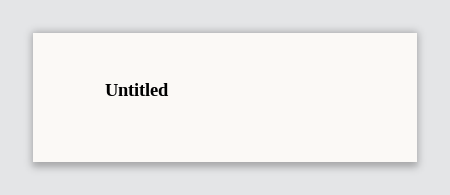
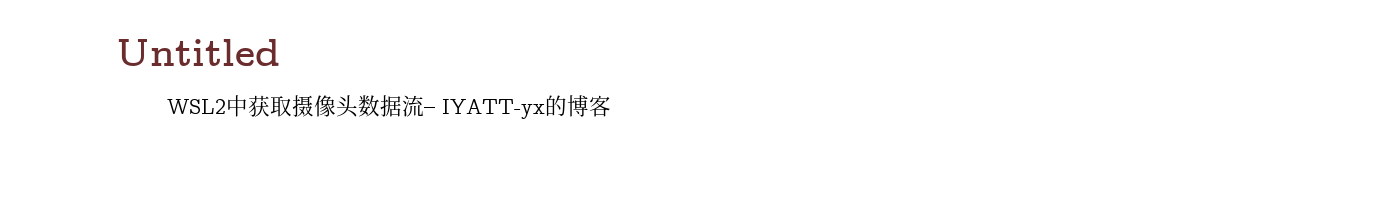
+ WSL2中获取摄像头数据流– IYATT-yx的博客

